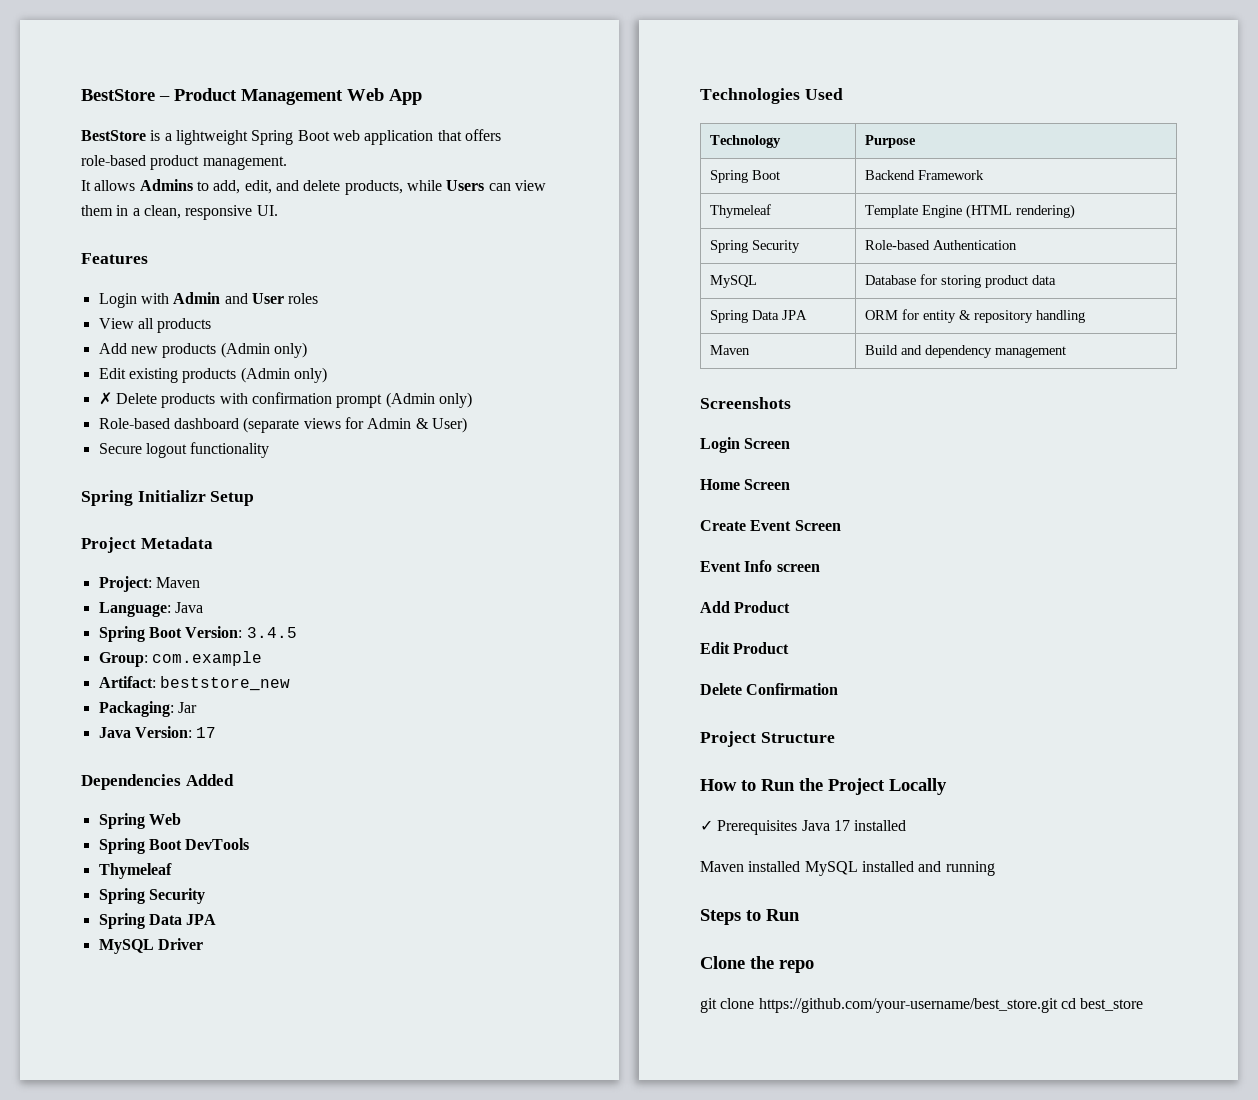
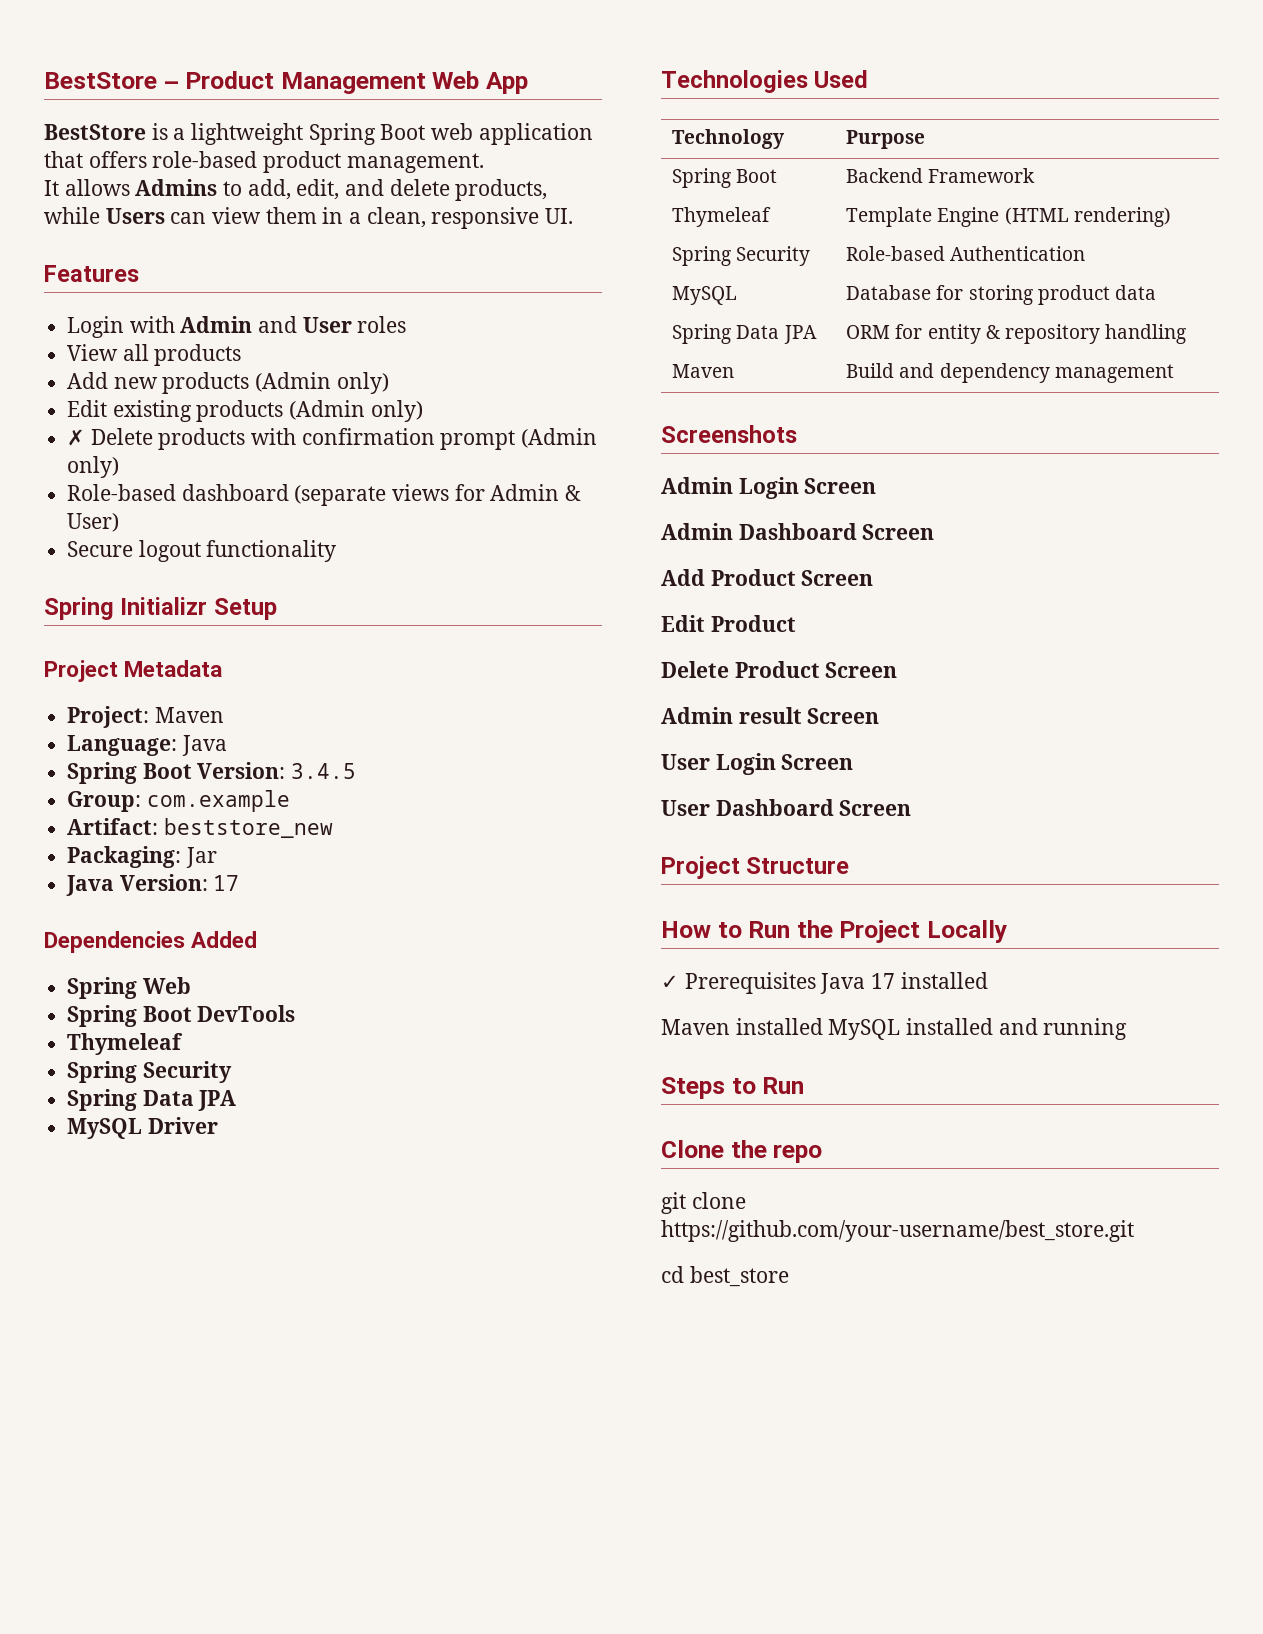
- Login Screen
- Home Screen
- Create Event Screen
- Event Info screen
+ Admin Login Screen
+ Admin Dashboard Screen
- Add Product
+ Add Product Screen
- Delete Confirmation
+ Delete Product Screen
+ Admin result Screen
+ User Login Screen
+ User Dashboard Screen
- git clone https://github.com/your-username/best_store.git cd best_store
+ git clone https://github.com/your-username/best_store.git
+ cd best_store

